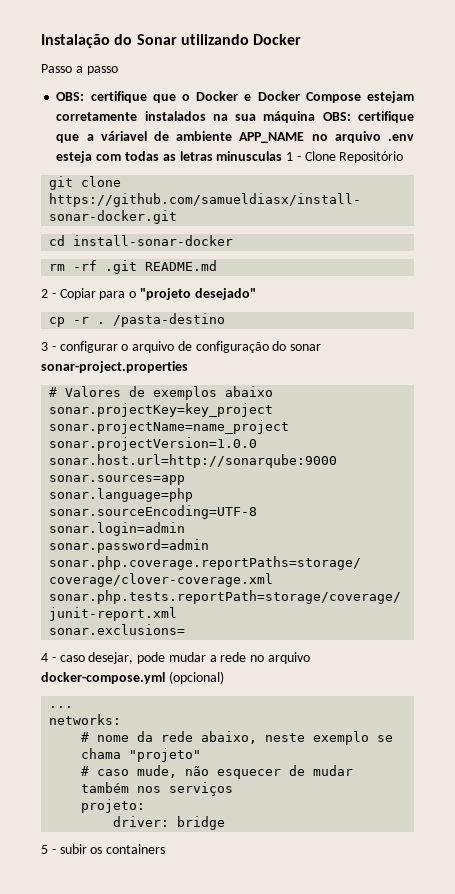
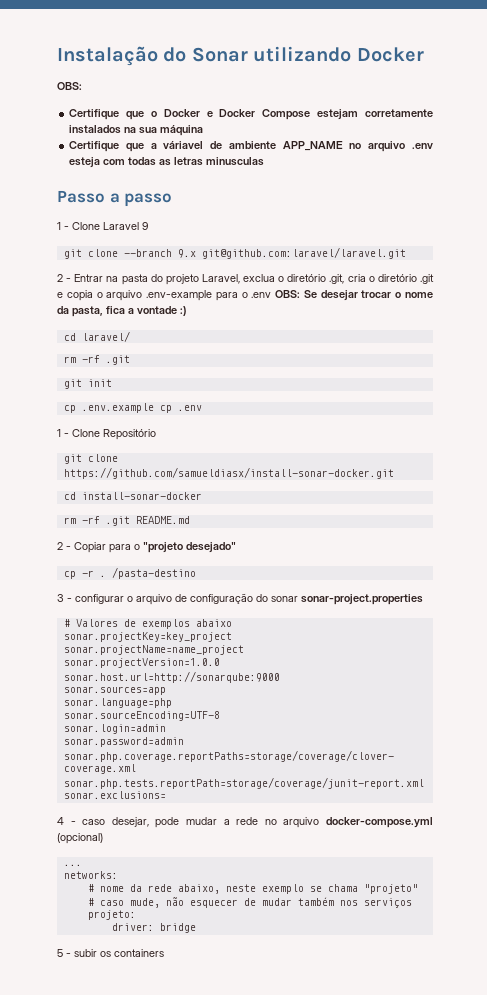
  Instalação do Sonar utilizando Docker
+ OBS:
+ Certifique que o Docker e Docker Compose estejam corretamente instalados na sua máquina
+ Certifique que a váriavel de ambiente APP_NAME no arquivo .env esteja com todas as letras minusculas
  Passo a passo
- OBS: certifique que o Docker e Docker Compose estejam corretamente instalados na sua máquina OBS: certifique que a váriavel de ambiente APP_NAME no arquivo .env esteja com todas as letras minusculas 1 - Clone Repositório
+ 1 - Clone Laravel 9
+ git clone --branch 9.x git@github.com:laravel/laravel.git
+ 2 - Entrar na pasta do projeto Laravel, exclua o diretório .git, cria o diretório .git e copia o arquivo .env-example para o .env OBS: Se desejar trocar o nome da pasta, fica a vontade :)
+ cd laravel/
+ rm -rf .git
+ git init
+ cp .env.example cp .env
+ 1 - Clone Repositório

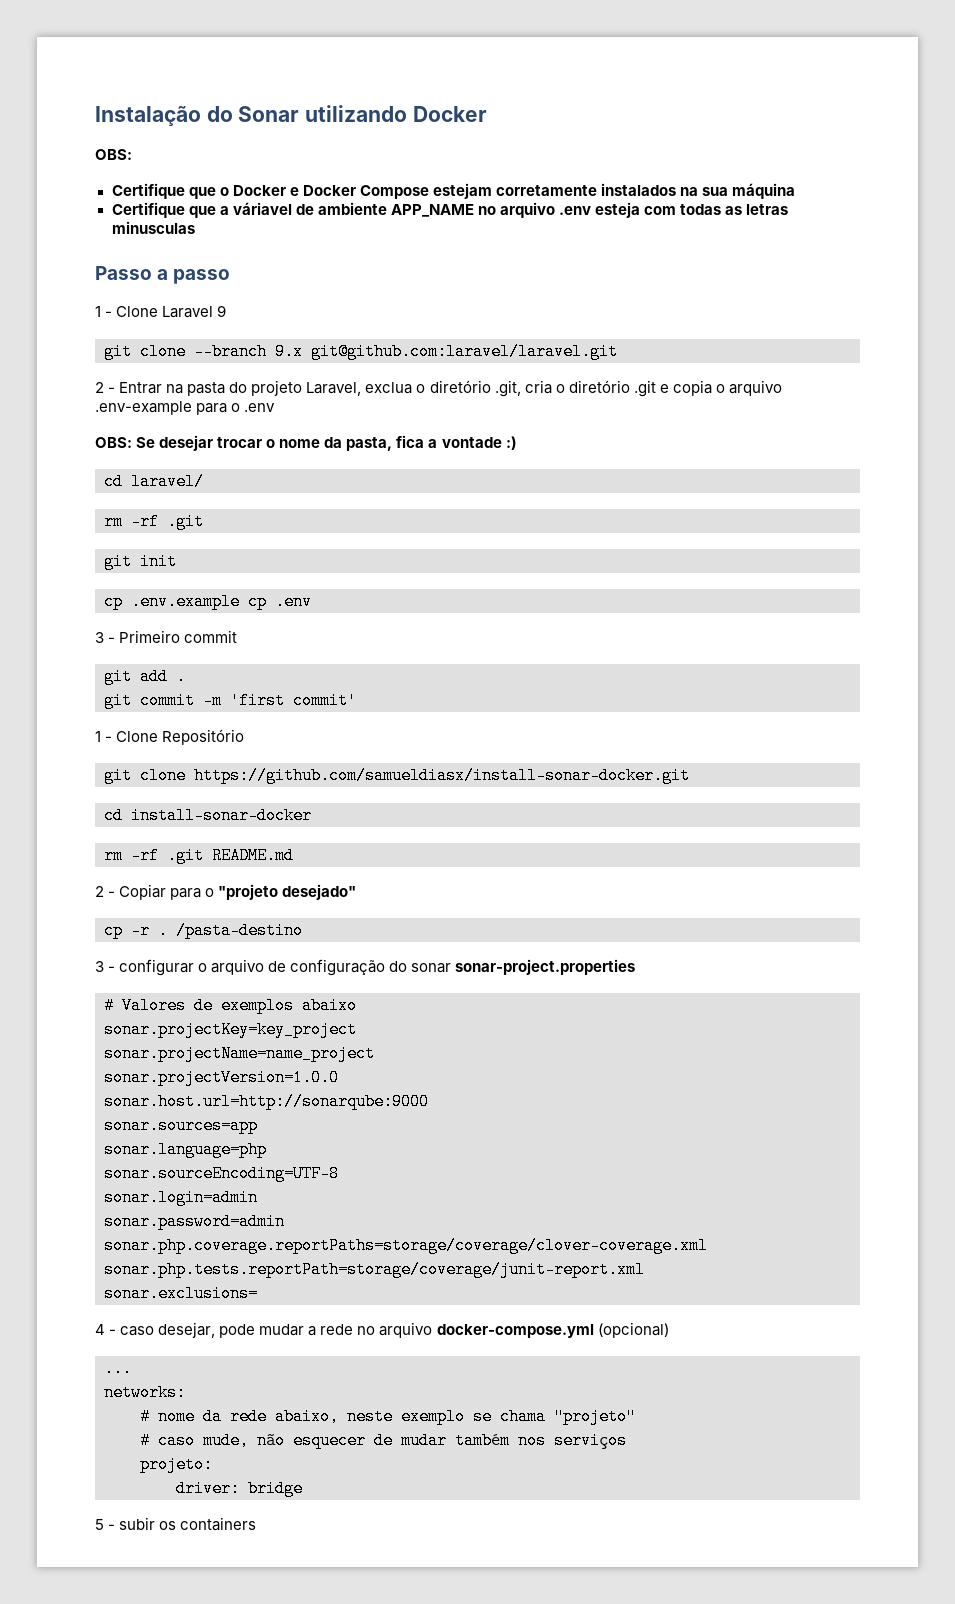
- 2 - Entrar na pasta do projeto Laravel, exclua o diretório .git, cria o diretório .git e copia o arquivo .env-example para o .env OBS: Se desejar trocar o nome da pasta, fica a vontade :)
+ 2 - Entrar na pasta do projeto Laravel, exclua o diretório .git, cria o diretório .git e copia o arquivo .env-example para o .env
+ OBS: Se desejar trocar o nome da pasta, fica a vontade :)
+ 3 - Primeiro commit
+ git add .
+ git commit -m 'first commit'

